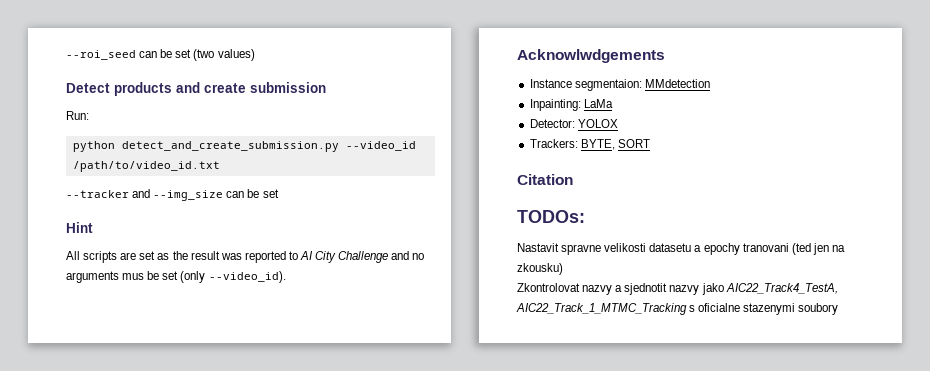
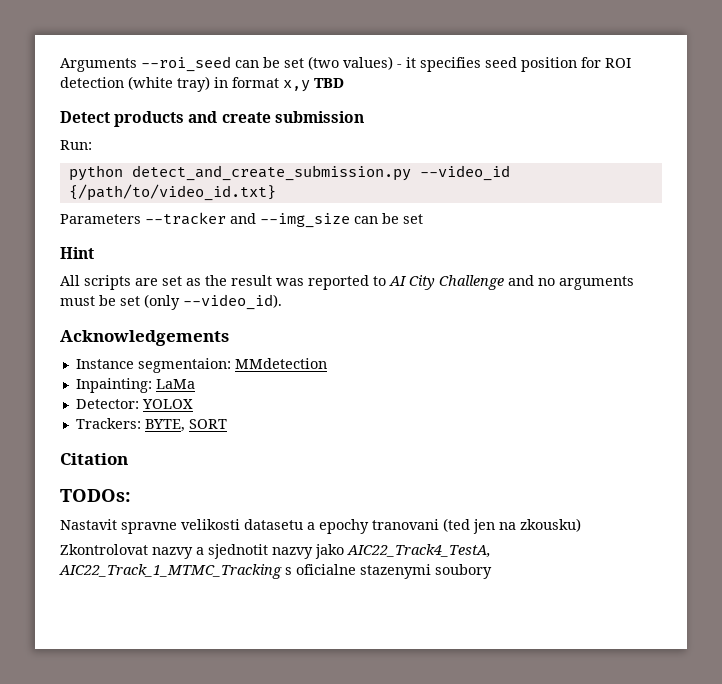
- --roi_seed can be set (two values)
+ Arguments --roi_seed can be set (two values) - it specifies seed position for ROI detection (white tray) in format x,y TBD
- python detect_and_create_submission.py --video_id /path/to/video_id.txt
- --tracker and --img_size can be set
+ python detect_and_create_submission.py --video_id {/path/to/video_id.txt}
+ Parameters --tracker and --img_size can be set
- All scripts are set as the result was reported to AI City Challenge and no arguments mus be set (only --video_id).
+ All scripts are set as the result was reported to AI City Challenge and no arguments must be set (only --video_id).
- Acknowlwdgements
+ Acknowledgements

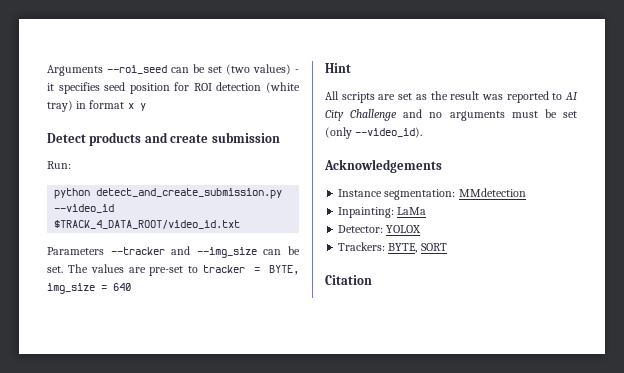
- Arguments --roi_seed can be set (two values) - it specifies seed position for ROI detection (white tray) in format x,y TBD
+ Arguments --roi_seed can be set (two values) - it specifies seed position for ROI detection (white tray) in format x y
- python detect_and_create_submission.py --video_id {/path/to/video_id.txt}
+ python detect_and_create_submission.py --video_id $TRACK_4_DATA_ROOT/video_id.txt
- Parameters --tracker and --img_size can be set
+ Parameters --tracker and --img_size can be set. The values are pre-set to tracker = BYTE, img_size = 640
- Instance segmentaion: MMdetection
+ Instance segmentation: MMdetection
- TODOs:
- Nastavit spravne velikosti datasetu a epochy tranovani (ted jen na zkousku)
- Zkontrolovat nazvy a sjednotit nazvy jako AIC22_Track4_TestA, AIC22_Track_1_MTMC_Tracking s oficialne stazenymi soubory

